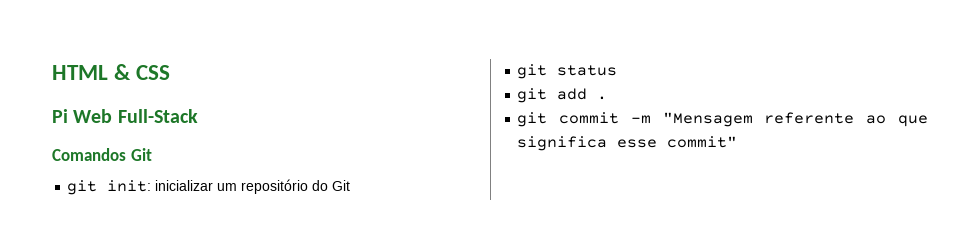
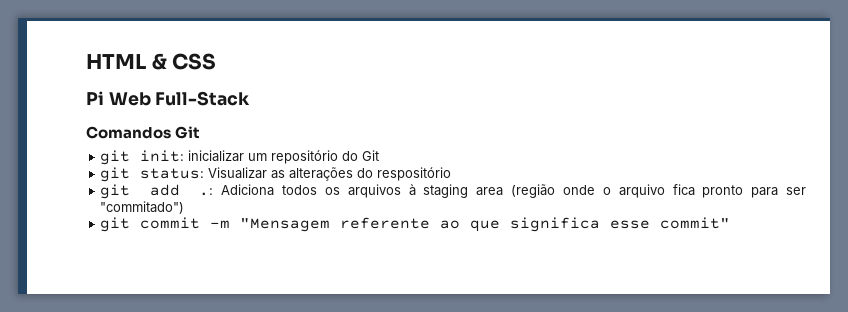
- git status
- git add .
+ git status: Visualizar as alterações do respositório
+ git add .: Adiciona todos os arquivos à staging area (região onde o arquivo fica pronto para ser "commitado")

